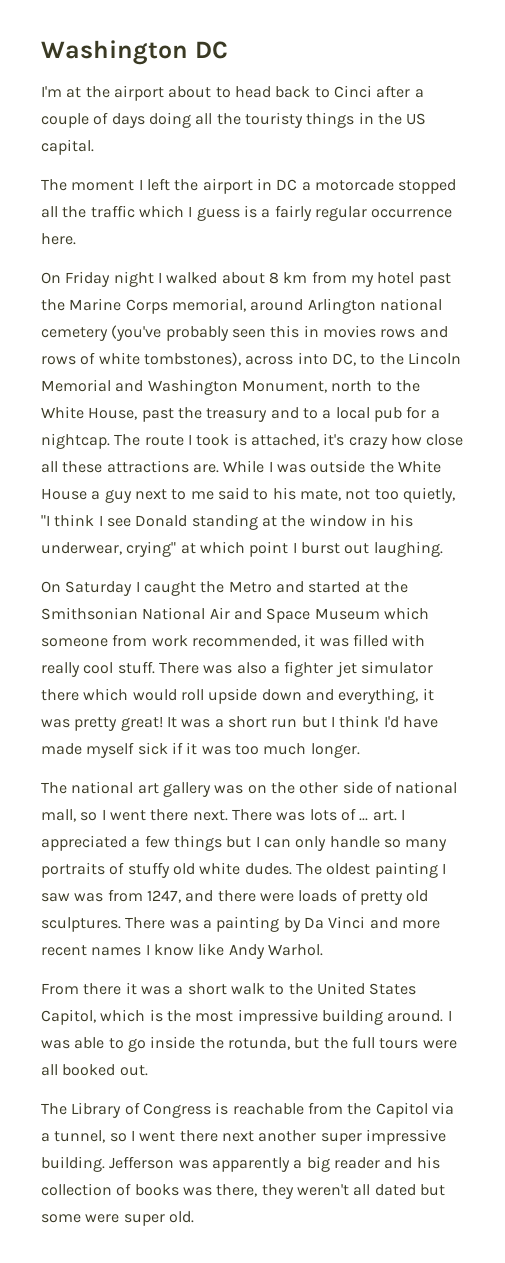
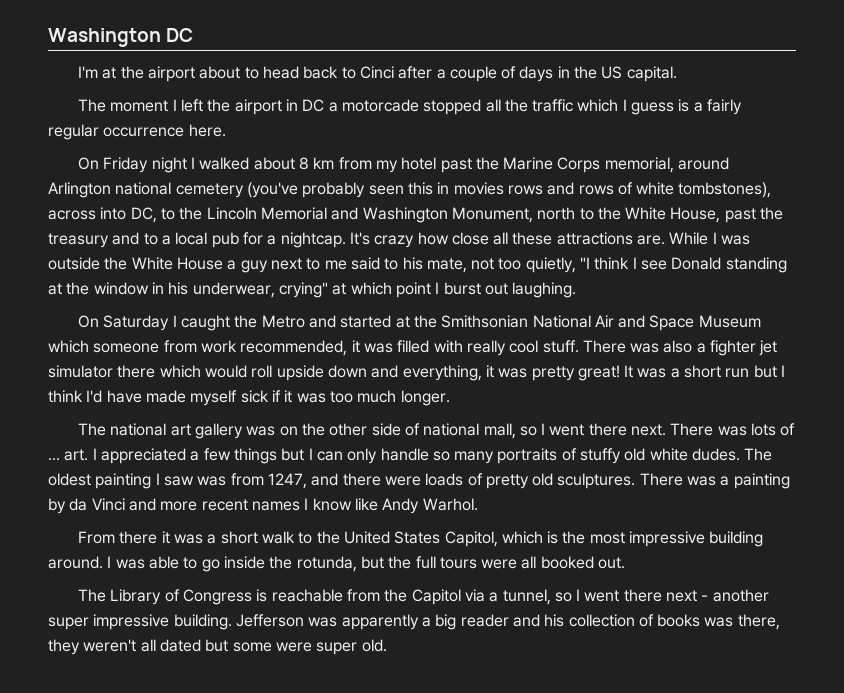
- I'm at the airport about to head back to Cinci after a couple of days doing all the touristy things in the US capital.
+ I'm at the airport about to head back to Cinci after a couple of days in the US capital.
- The route I took is attached, it's crazy how close all these attractions are.
+ It's crazy how close all these attractions are.
- There was a painting by Da Vinci and more recent names I know like Andy Warhol.
+ There was a painting by da Vinci and more recent names I know like Andy Warhol.
- The Library of Congress is reachable from the Capitol via a tunnel, so I went there next another super impressive building.
+ The Library of Congress is reachable from the Capitol via a tunnel, so I went there next - another super impressive building.

